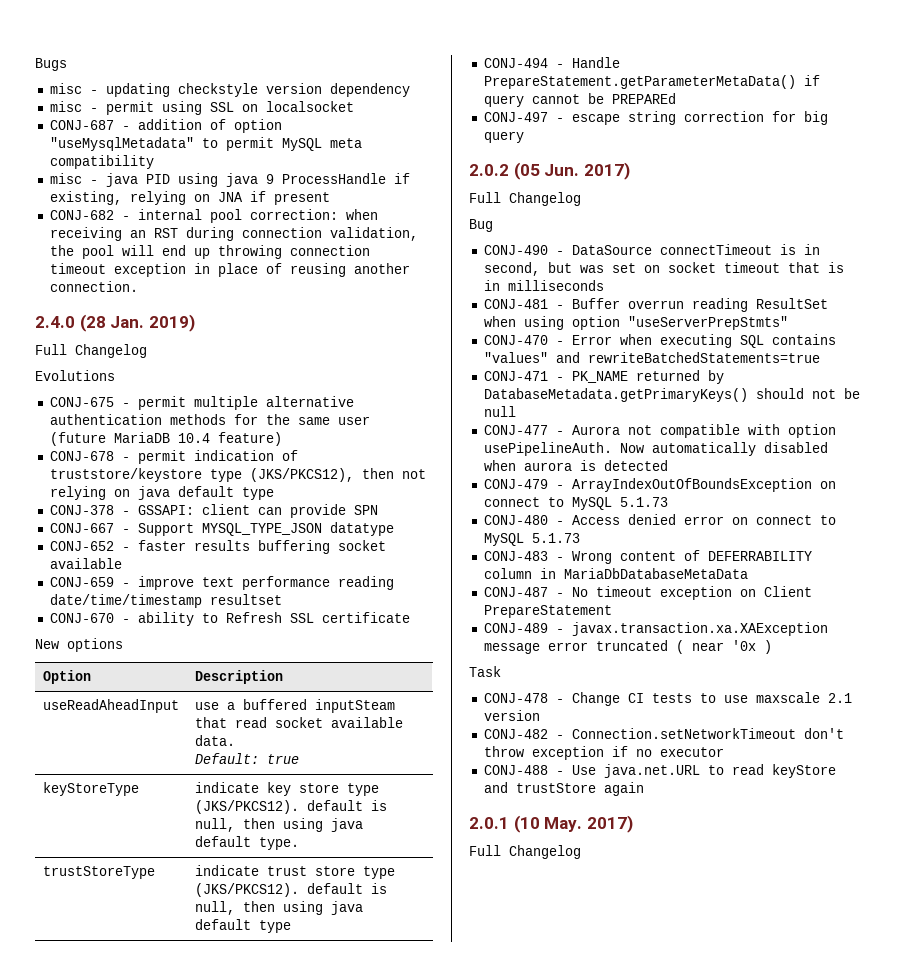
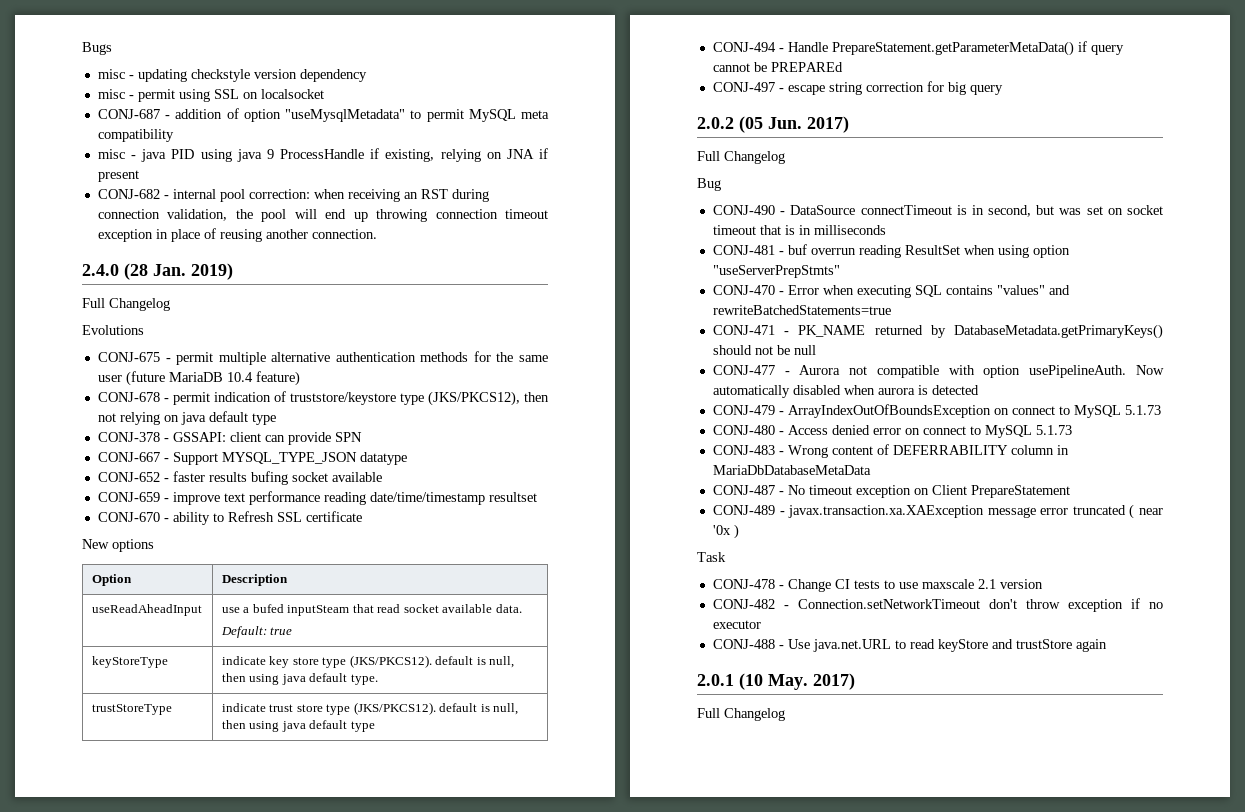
- CONJ-652 - faster results buffering socket available
+ CONJ-652 - faster results bufing socket available
- useReadAheadInput | use a buffered inputSteam that read socket available data.
+ useReadAheadInput | use a bufed inputSteam that read socket available data.
- CONJ-481 - Buffer overrun reading ResultSet when using option "useServerPrepStmts"
+ CONJ-481 - buf overrun reading ResultSet when using option "useServerPrepStmts"

